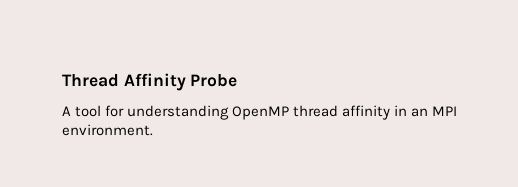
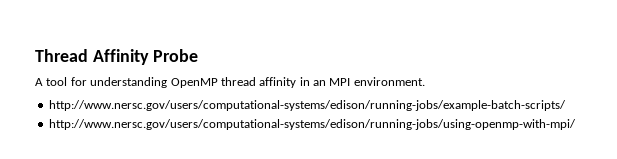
+ http://www.nersc.gov/users/computational-systems/edison/running-jobs/example-batch-scripts/
+ http://www.nersc.gov/users/computational-systems/edison/running-jobs/using-openmp-with-mpi/

